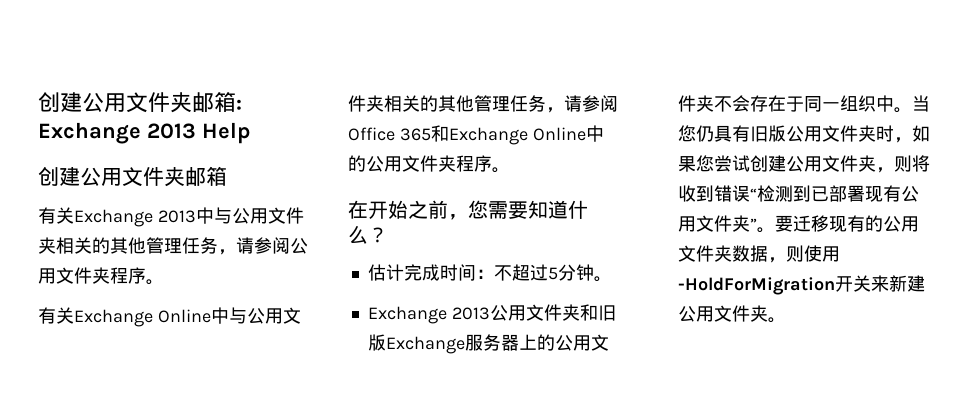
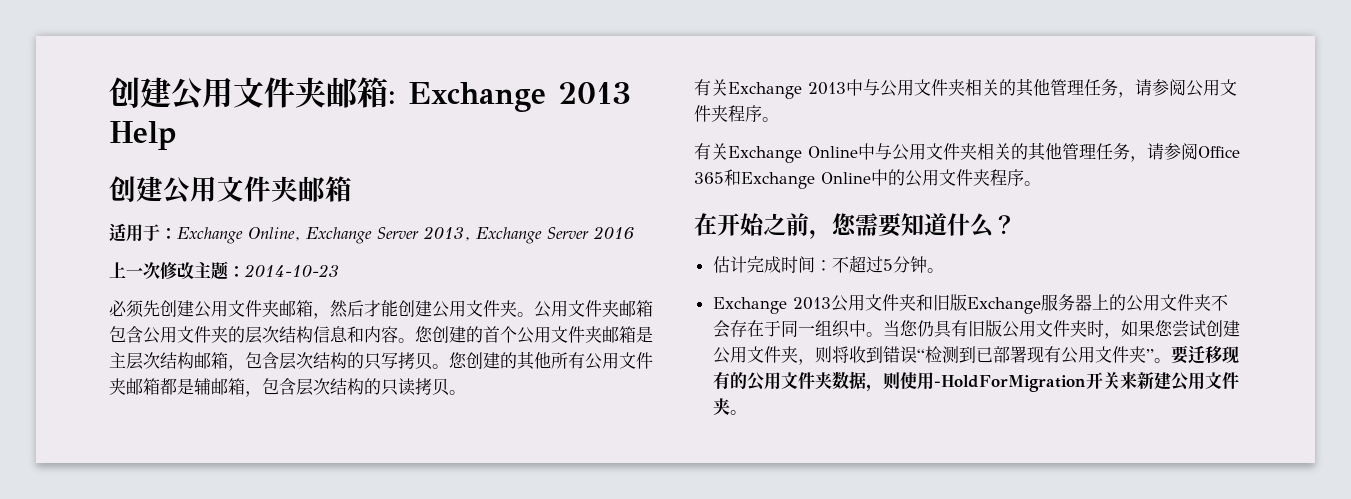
+ 适用于：Exchange Online, Exchange Server 2013, Exchange Server 2016
+ 上一次修改主题：2014-10-23
+ 必须先创建公用文件夹邮箱，然后才能创建公用文件夹。公用文件夹邮箱包含公用文件夹的层次结构信息和内容。您创建的首个公用文件夹邮箱是主层次结构邮箱，包含层次结构的只写拷贝。您创建的其他所有公用文件夹邮箱都是辅邮箱，包含层次结构的只读拷贝。

